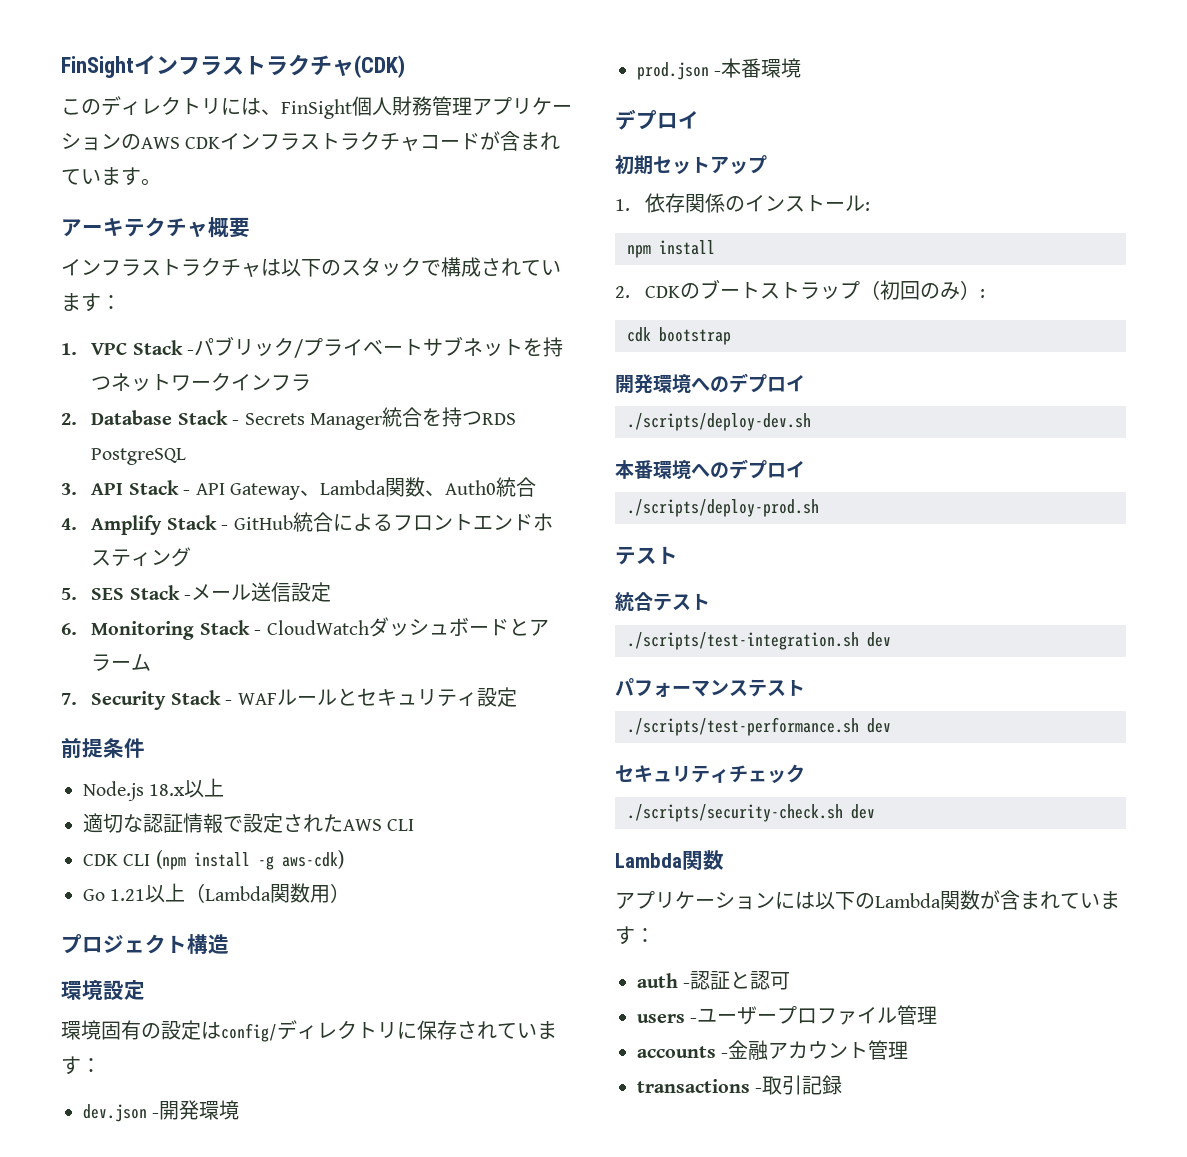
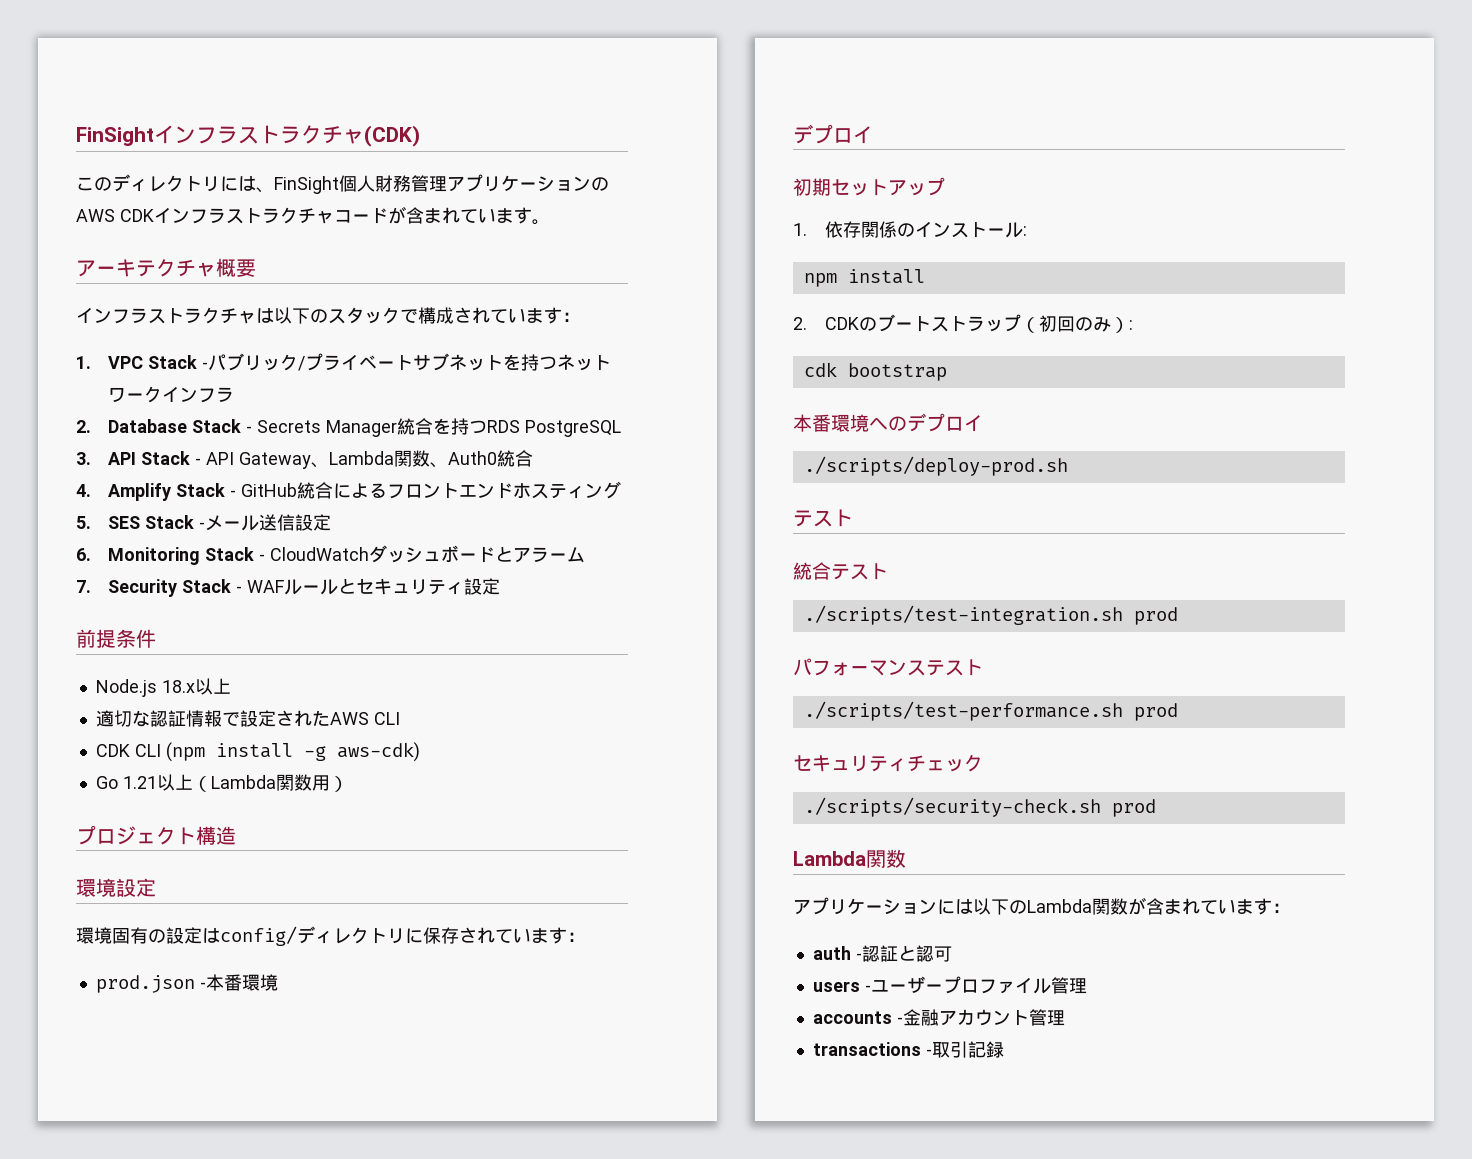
- dev.json -開発環境
- 開発環境へのデプロイ
- ./scripts/deploy-dev.sh
- ./scripts/test-integration.sh dev
+ ./scripts/test-integration.sh prod
- ./scripts/test-performance.sh dev
+ ./scripts/test-performance.sh prod
- ./scripts/security-check.sh dev
+ ./scripts/security-check.sh prod

